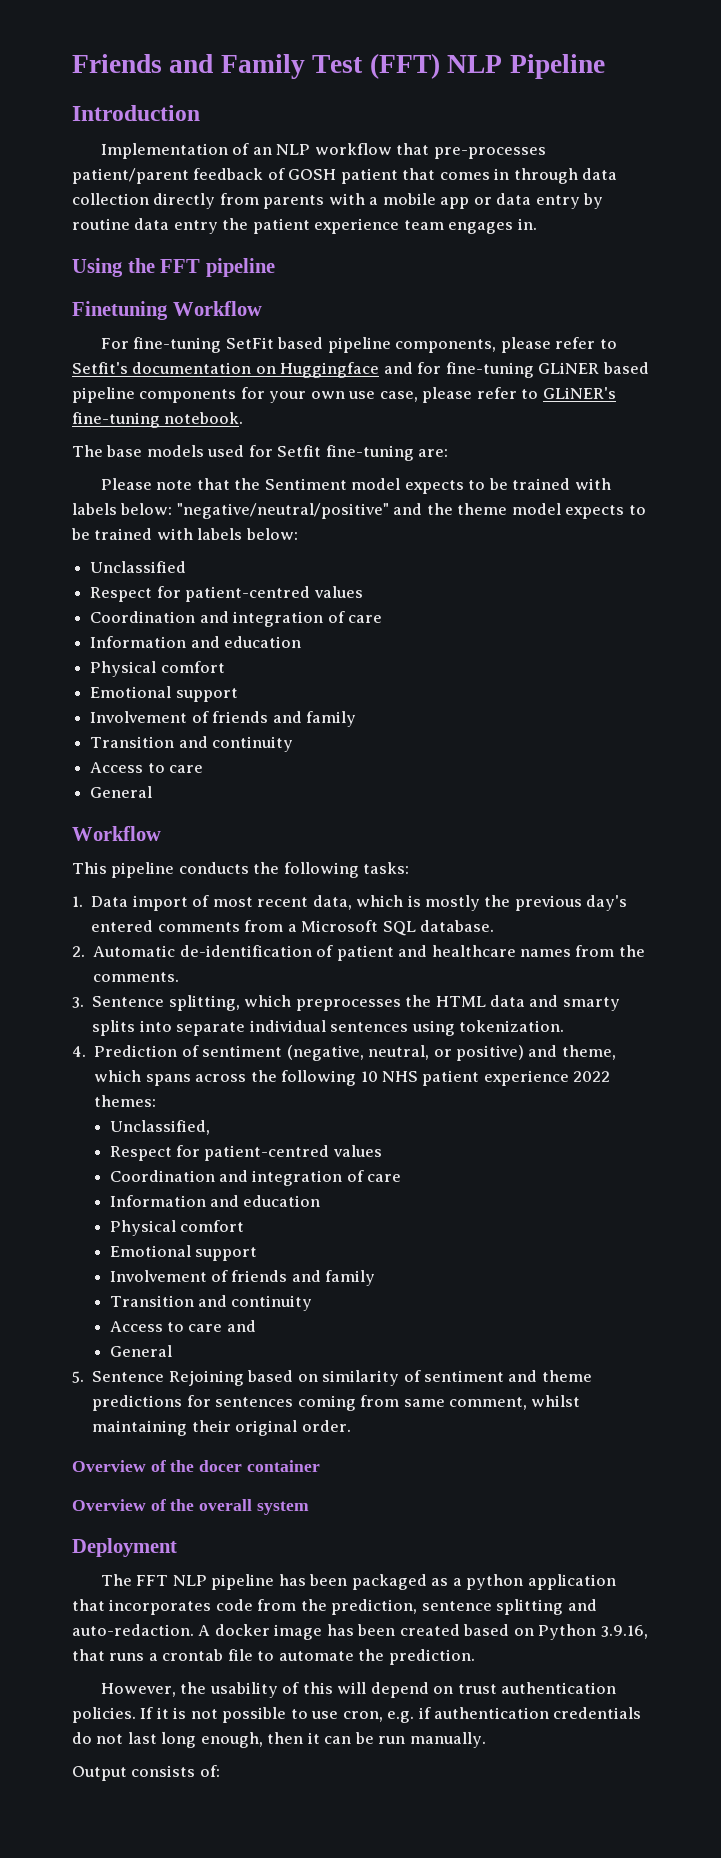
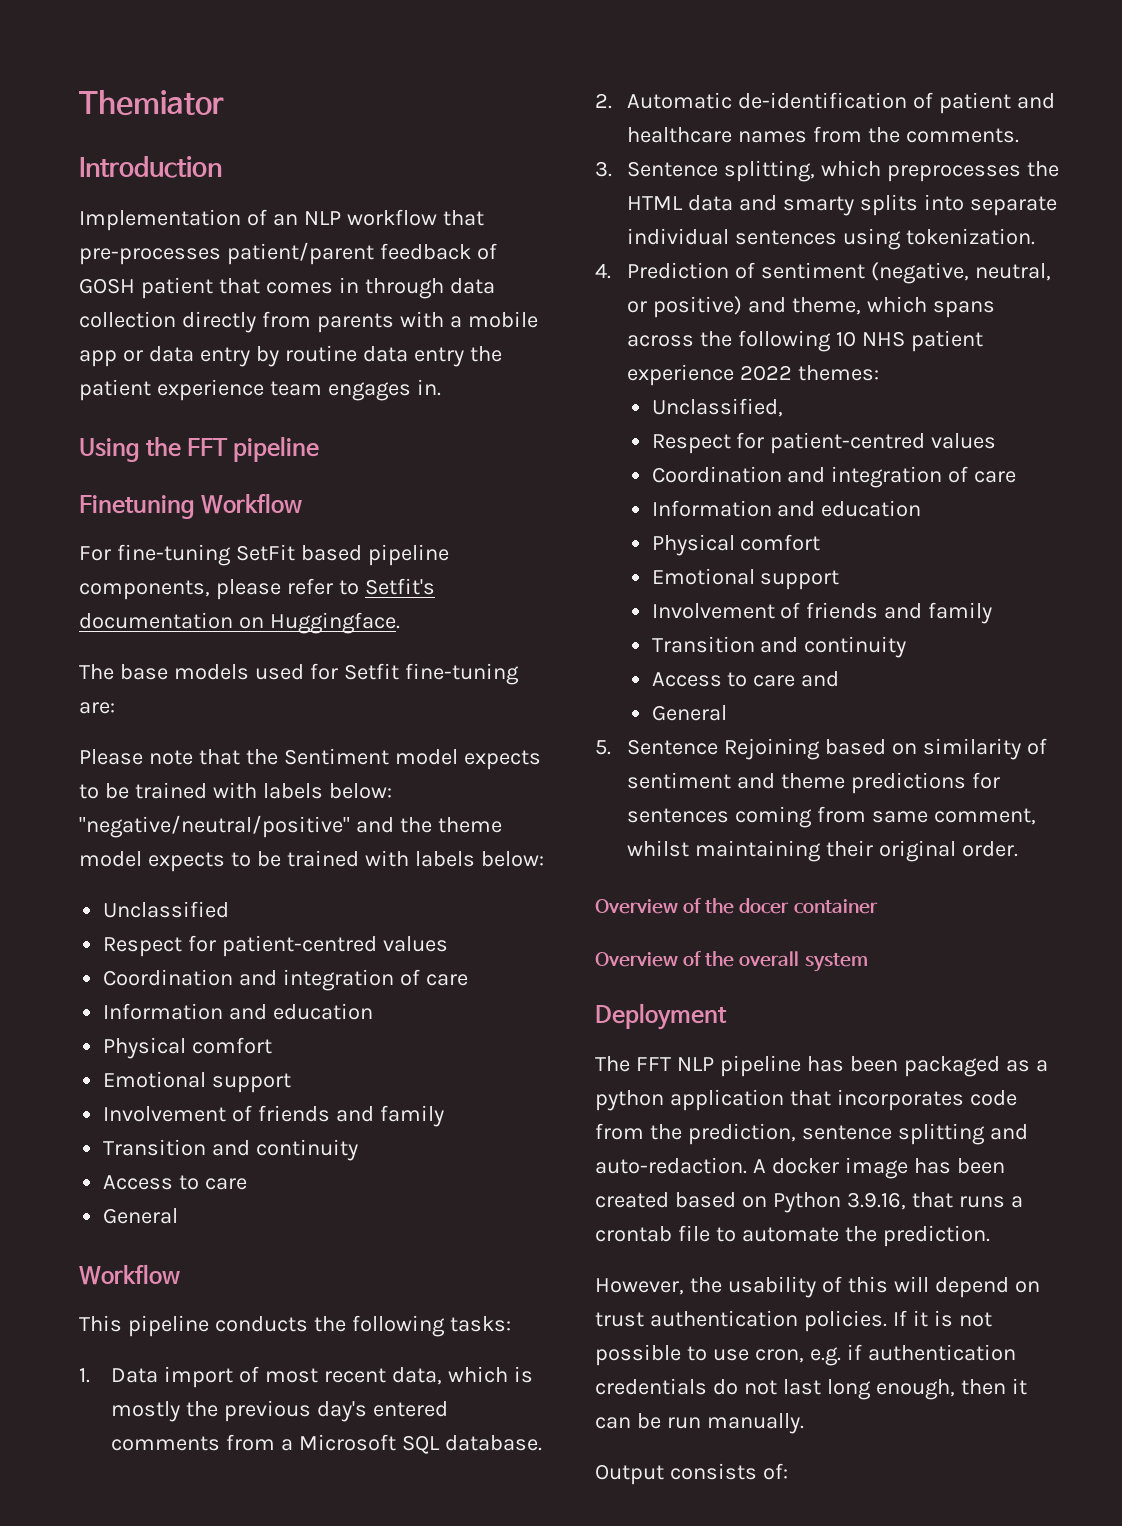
- Friends and Family Test (FFT) NLP Pipeline
+ Themiator
- For fine-tuning SetFit based pipeline components, please refer to Setfit's documentation on Huggingface and for fine-tuning GLiNER based pipeline components for your own use case, please refer to GLiNER's fine-tuning notebook.
+ For fine-tuning SetFit based pipeline components, please refer to Setfit's documentation on Huggingface.

